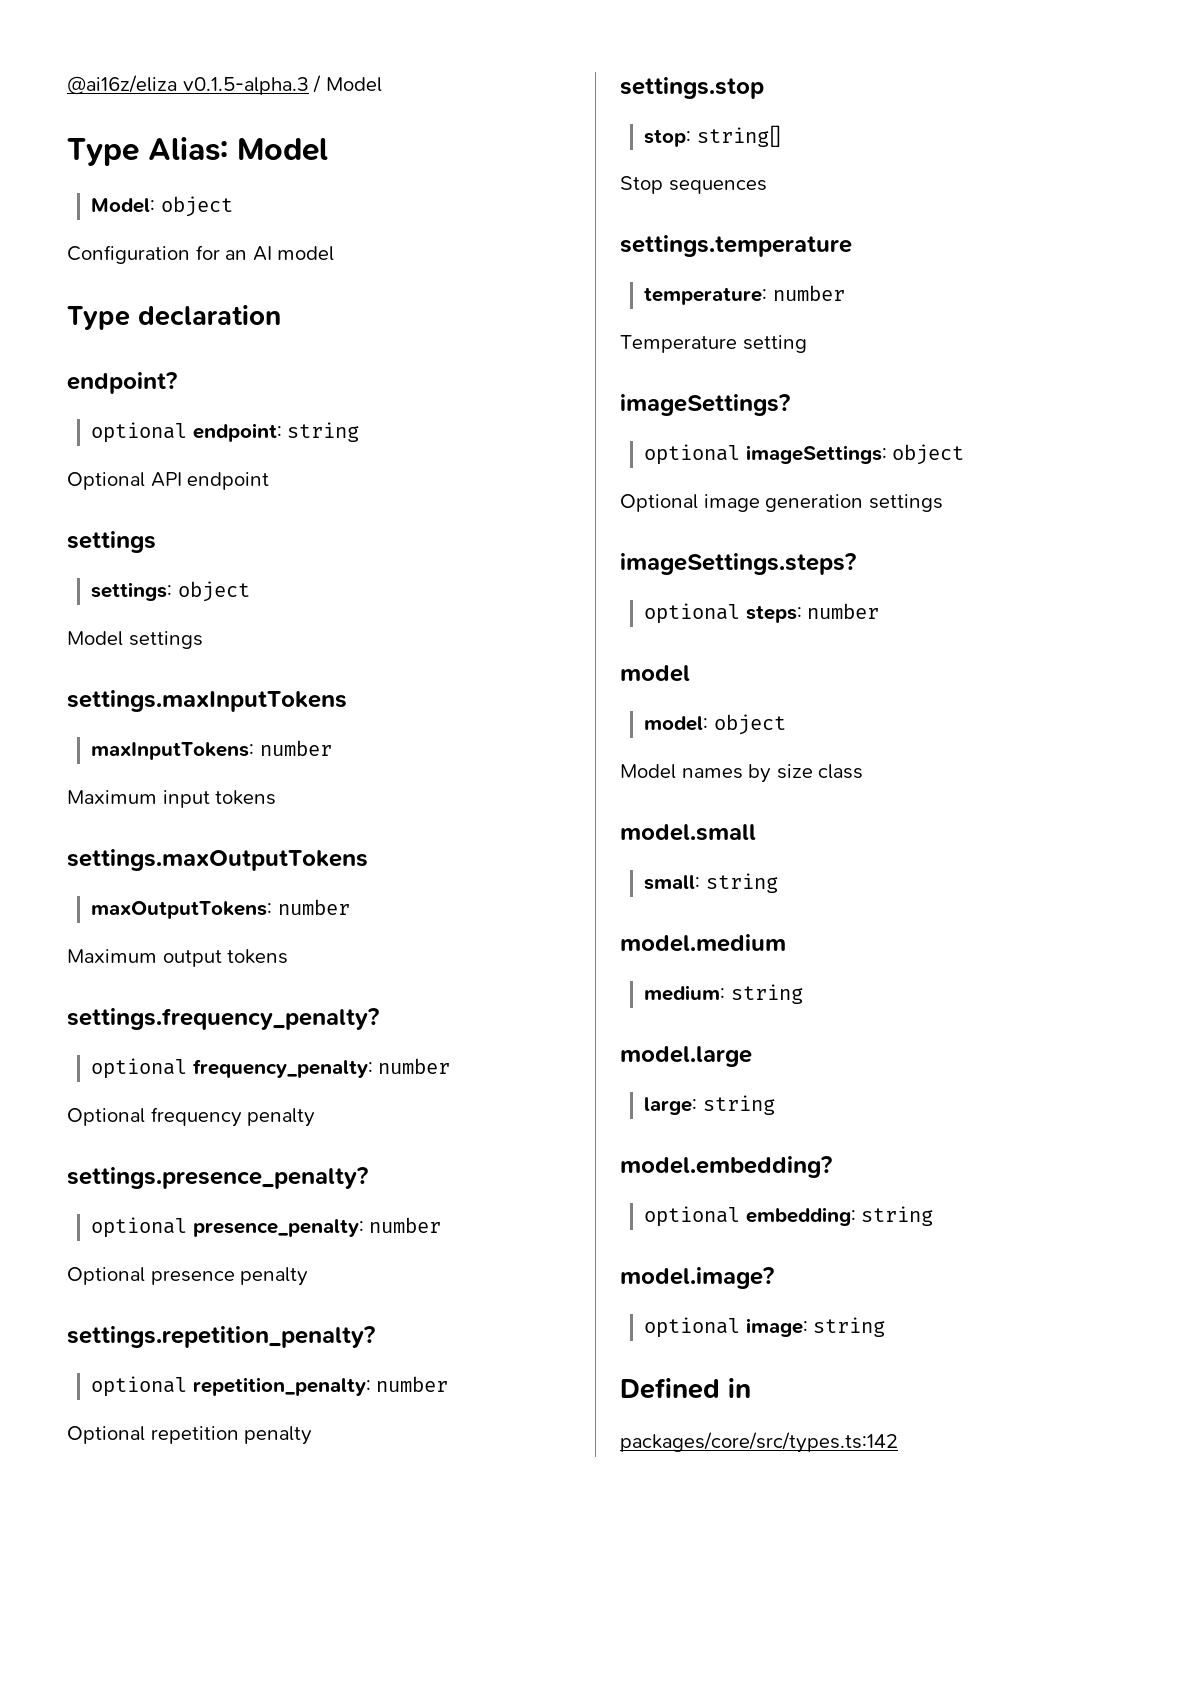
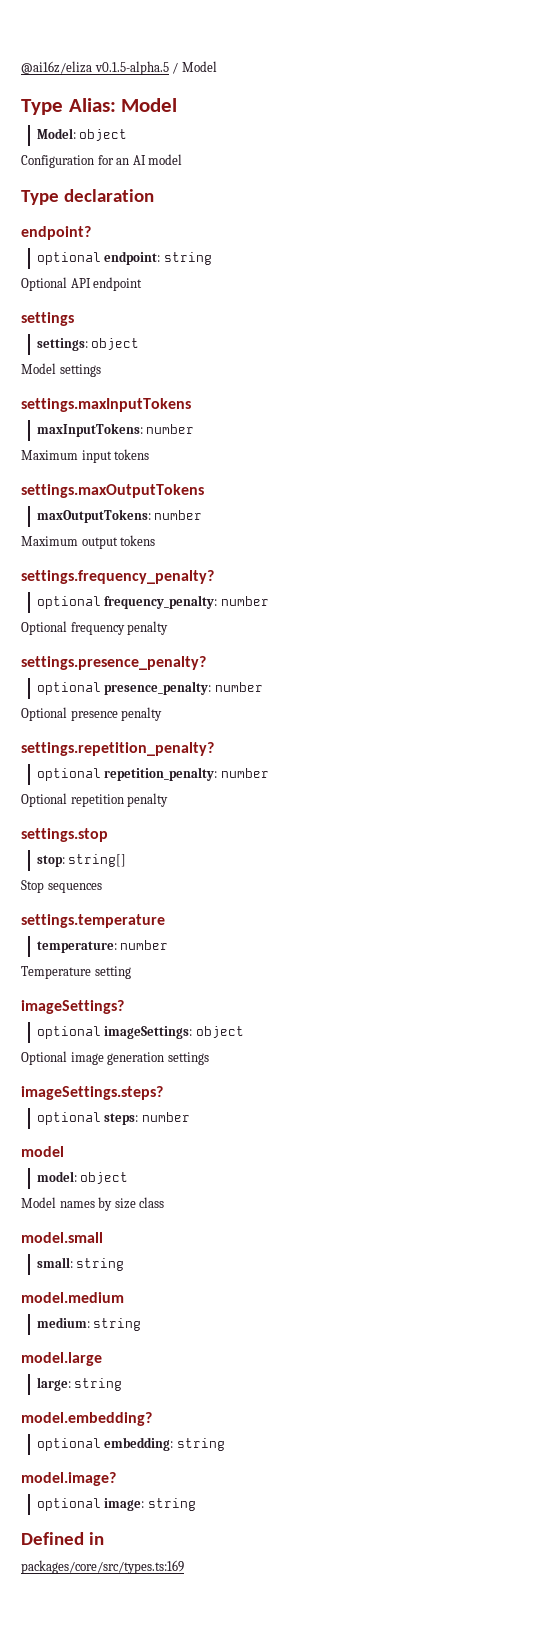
- @ai16z/eliza v0.1.5-alpha.3 / Model
+ @ai16z/eliza v0.1.5-alpha.5 / Model
- packages/core/src/types.ts:142
+ packages/core/src/types.ts:169

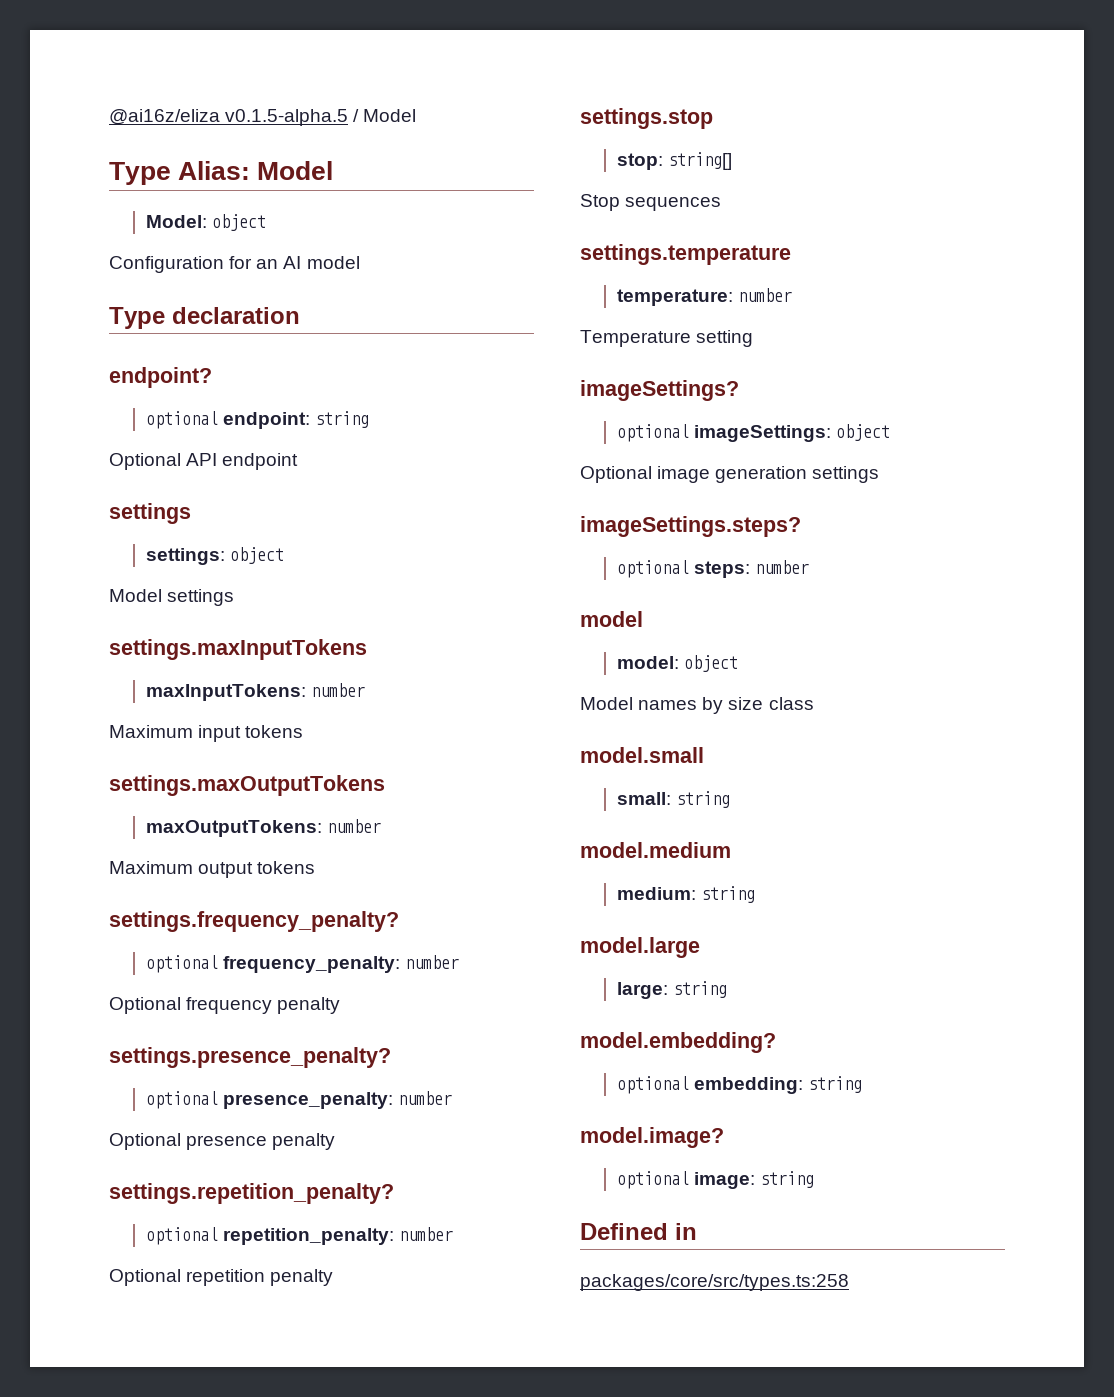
- packages/core/src/types.ts:169
+ packages/core/src/types.ts:258

